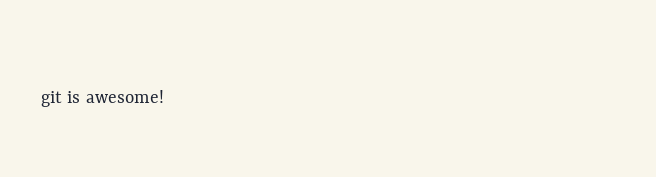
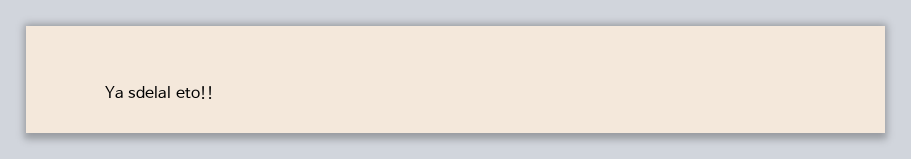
- git is awesome!
+ Ya sdelal eto!!

